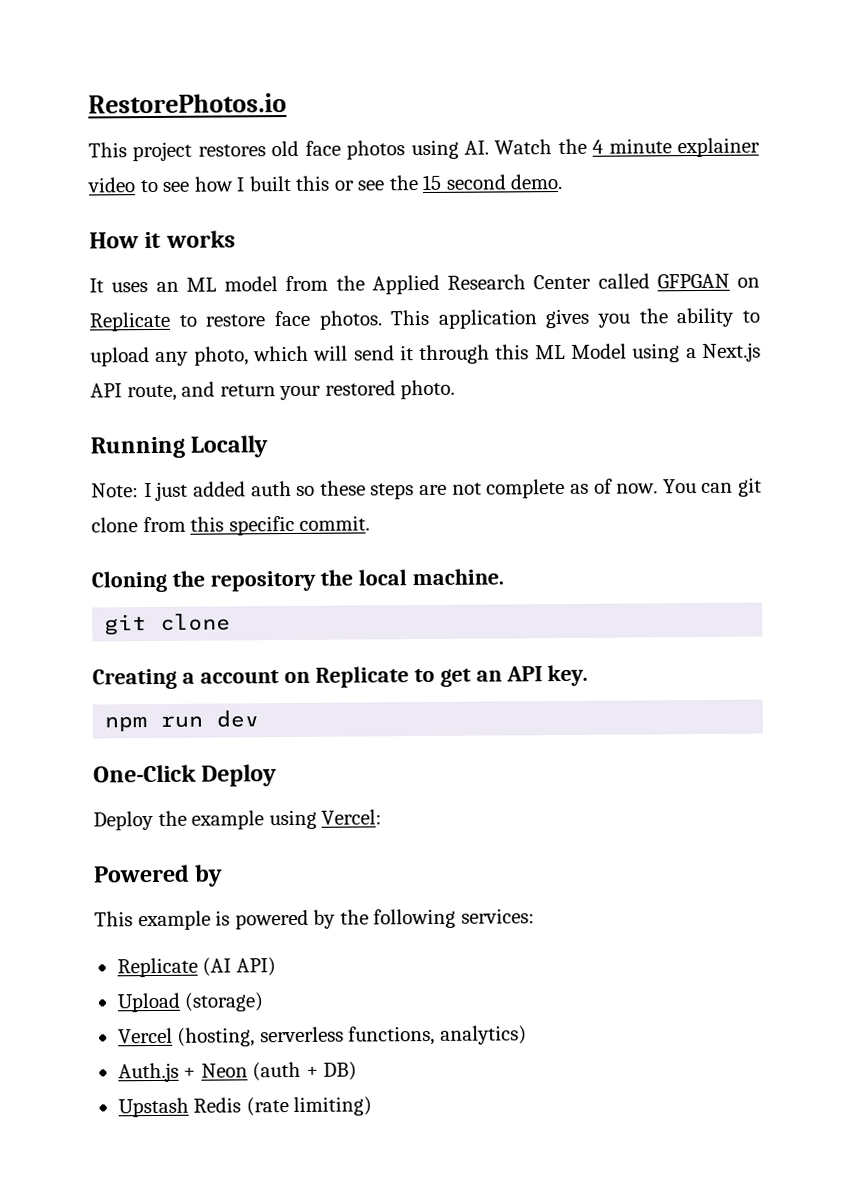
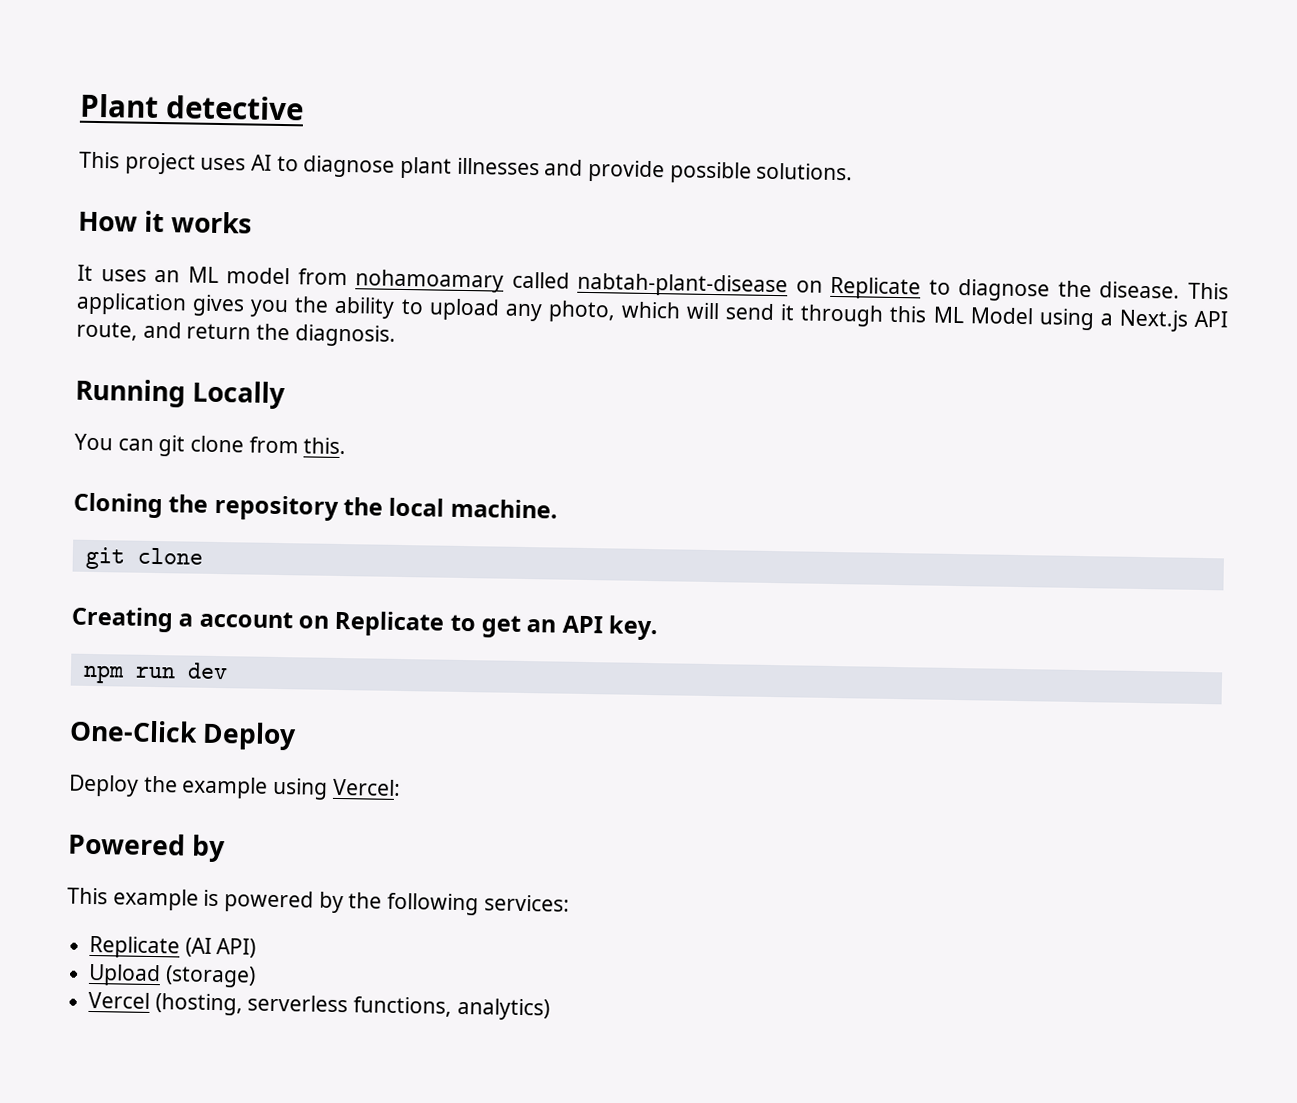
- RestorePhotos.io
+ Plant detective
- This project restores old face photos using AI. Watch the 4 minute explainer video to see how I built this or see the 15 second demo.
+ This project uses AI to diagnose plant illnesses and provide possible solutions.
- It uses an ML model from the Applied Research Center called GFPGAN on Replicate to restore face photos.
+ It uses an ML model from nohamoamary called nabtah-plant-disease on Replicate to diagnose the disease.
- This application gives you the ability to upload any photo, which will send it through this ML Model using a Next.js API route, and return your restored photo.
+ This application gives you the ability to upload any photo, which will send it through this ML Model using a Next.js API route, and return the diagnosis.
- Note: I just added auth so these steps are not complete as of now. You can git clone from this specific commit.
+ You can git clone from this.
- Auth.js + Neon (auth + DB)
- Upstash Redis (rate limiting)

